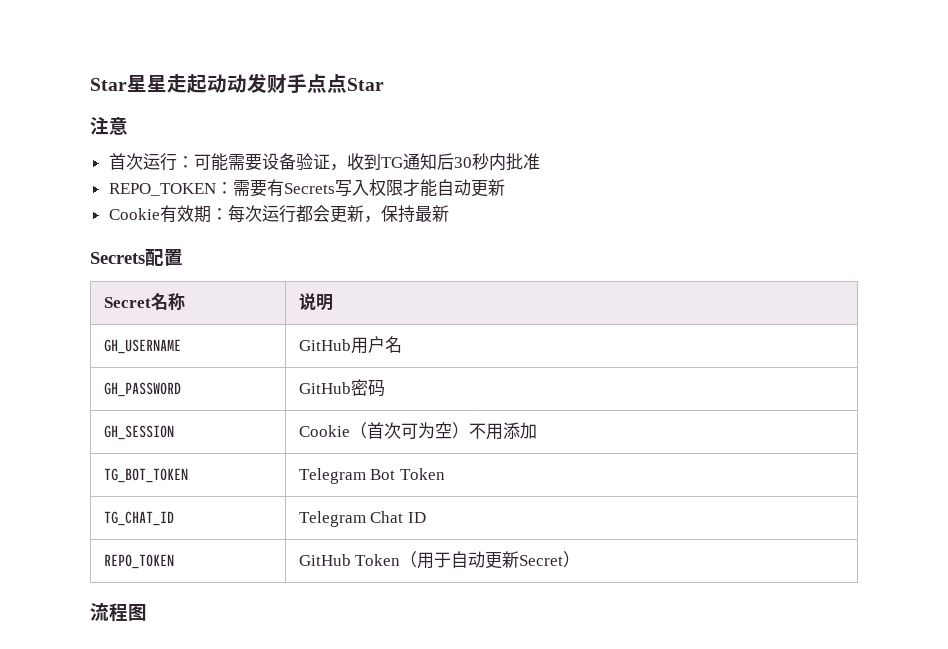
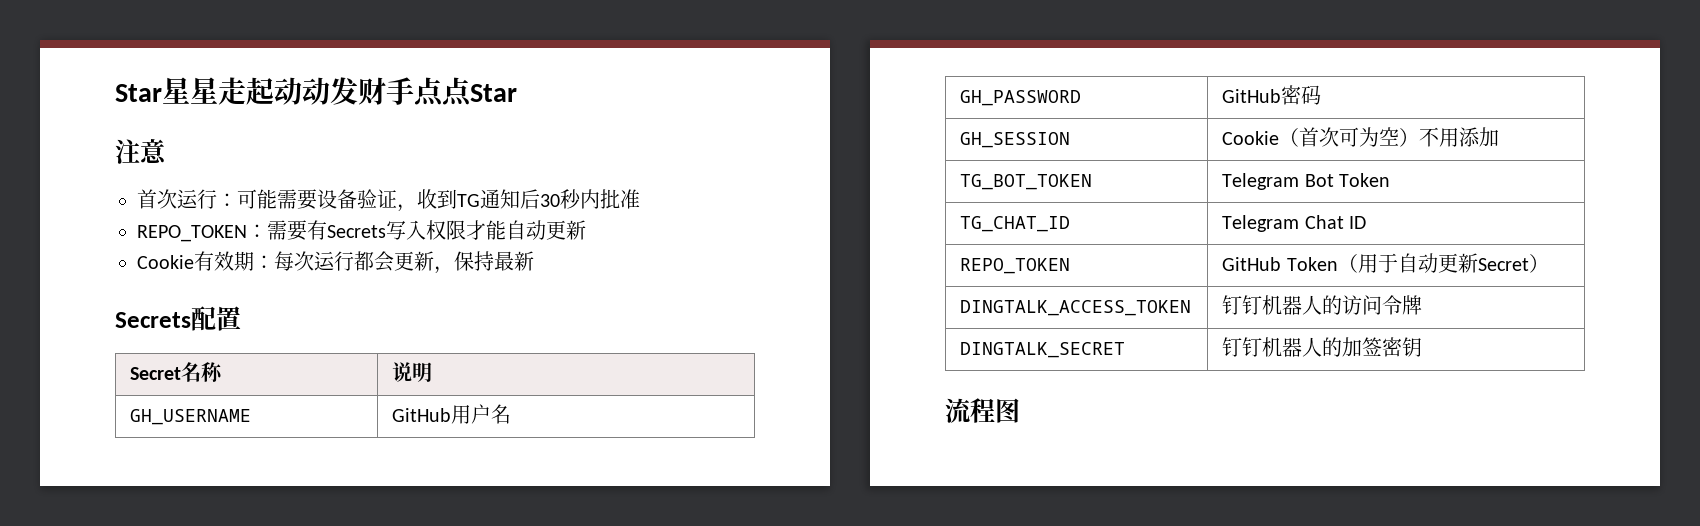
+ DINGTALK_ACCESS_TOKEN | 钉钉机器人的访问令牌
+ DINGTALK_SECRET | 钉钉机器人的加签密钥

